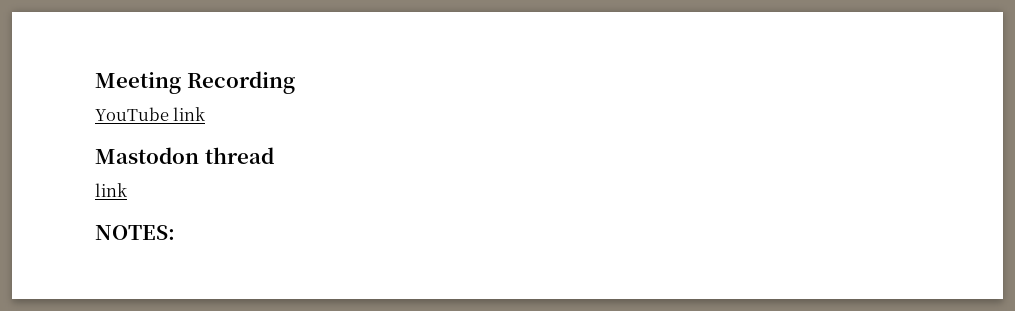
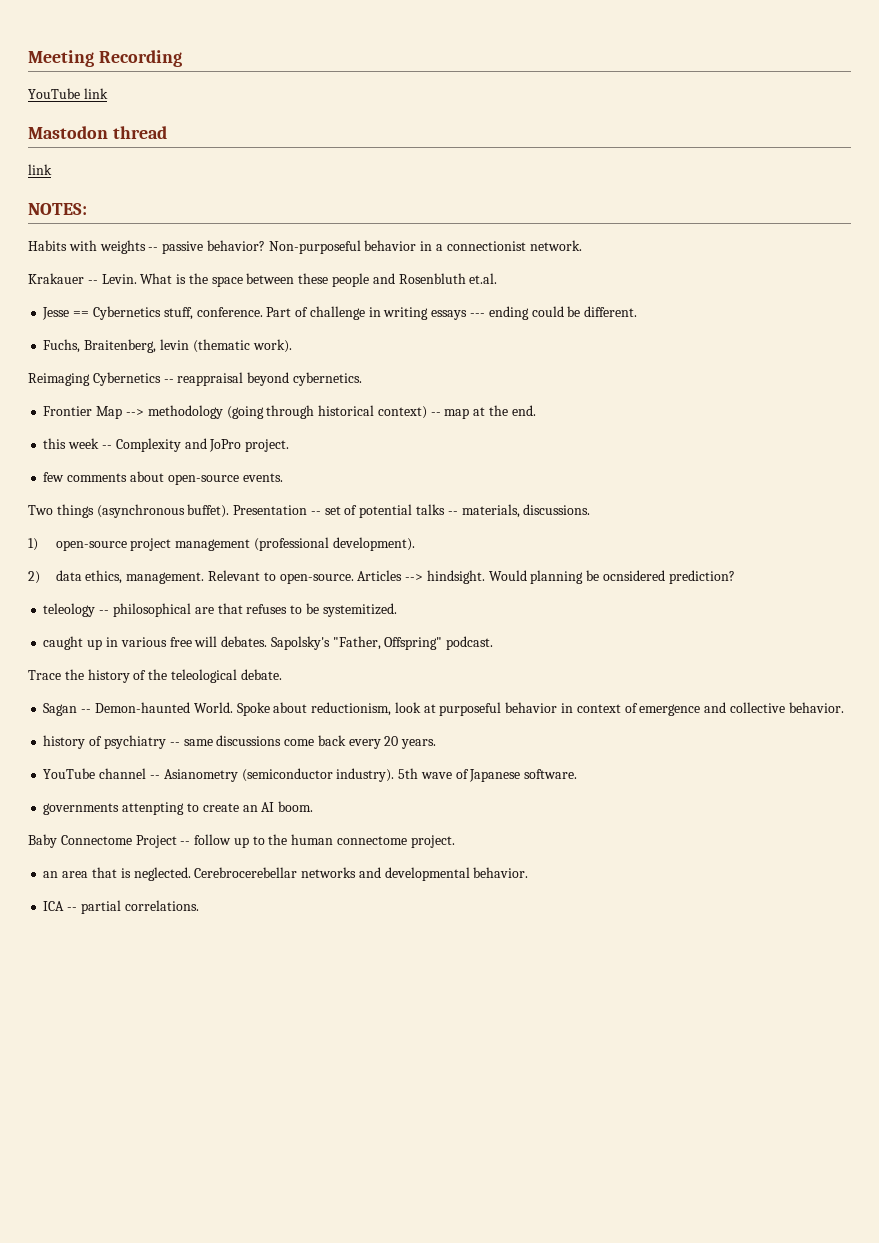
+ Habits with weights -- passive behavior? Non-purposeful behavior in a connectionist network.
+ Krakauer -- Levin. What is the space between these people and Rosenbluth et.al.
+ Jesse == Cybernetics stuff, conference. Part of challenge in writing essays --- ending could be different.
+ Fuchs, Braitenberg, levin (thematic work).
+ Reimaging Cybernetics -- reappraisal beyond cybernetics.
+ Frontier Map --> methodology (going through historical context) -- map at the end.
+ this week -- Complexity and JoPro project.
+ few comments about open-source events.
+ Two things (asynchronous buffet). Presentation -- set of potential talks -- materials, discussions.
+ 1) open-source project management (professional development).
+ 2) data ethics, management. Relevant to open-source. Articles --> hindsight. Would planning be ocnsidered prediction?
+ teleology -- philosophical are that refuses to be systemitized.
+ caught up in various free will debates. Sapolsky's "Father, Offspring" podcast.
+ Trace the history of the teleological debate.
+ Sagan -- Demon-haunted World. Spoke about reductionism, look at purposeful behavior in context of emergence and collective behavior.
+ history of psychiatry -- same discussions come back every 20 years.
+ YouTube channel -- Asianometry (semiconductor industry). 5th wave of Japanese software.
+ governments attenpting to create an AI boom.
+ Baby Connectome Project -- follow up to the human connectome project.
+ an area that is neglected. Cerebrocerebellar networks and developmental behavior.
+ ICA -- partial correlations.

